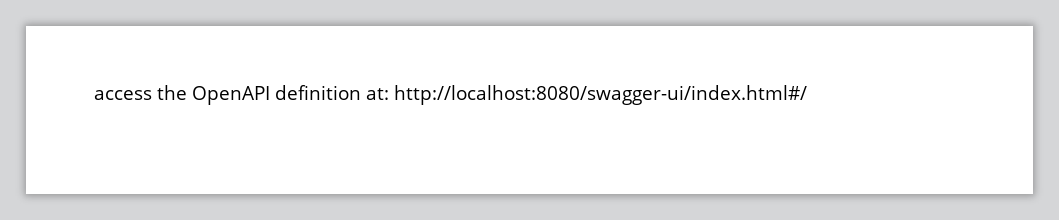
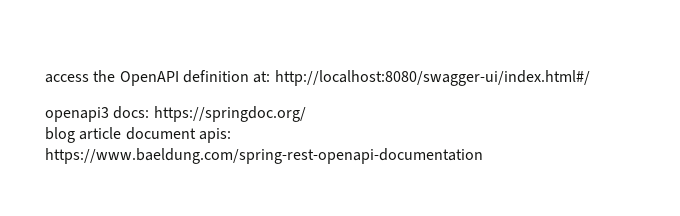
+ openapi3 docs: https://springdoc.org/
+ blog article document apis: https://www.baeldung.com/spring-rest-openapi-documentation

